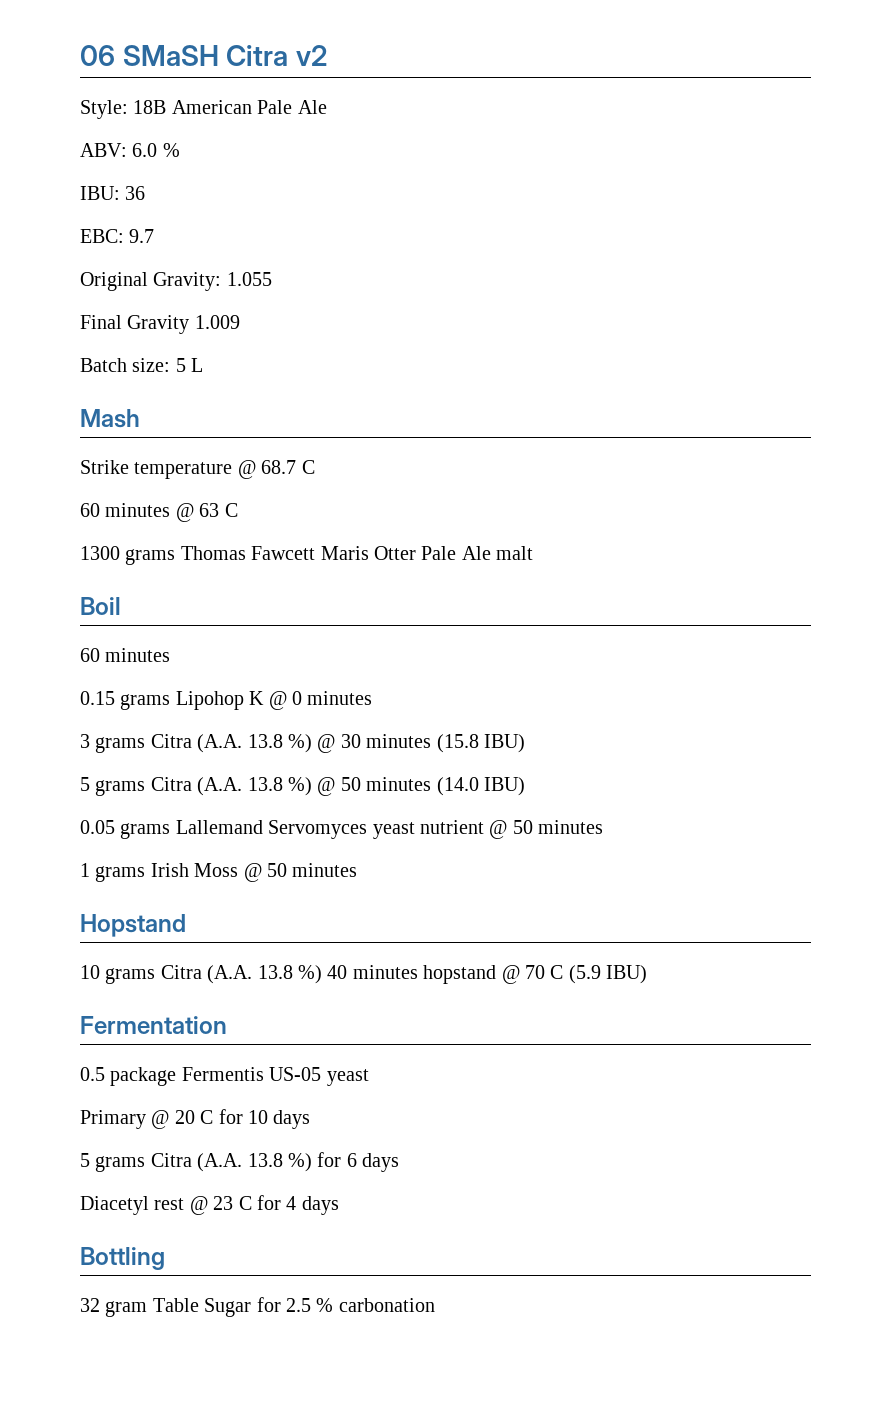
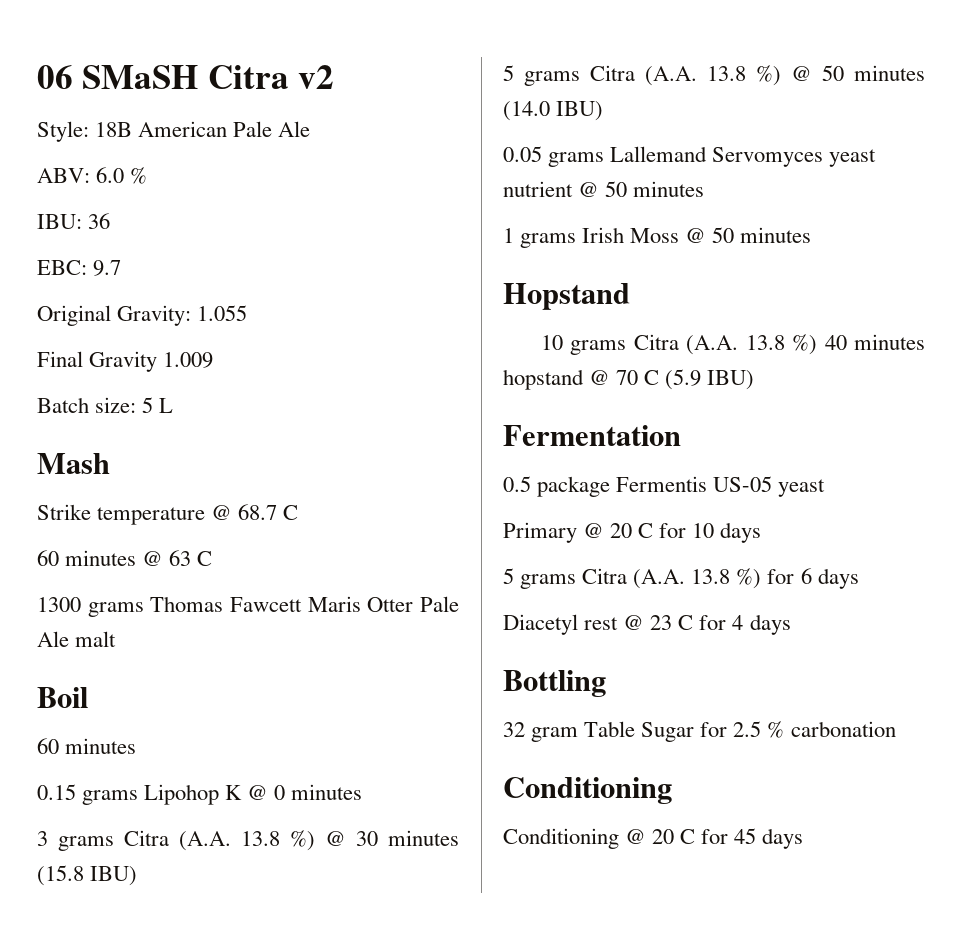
  32 gram Table Sugar for 2.5 % carbonation
+ Conditioning
+ Conditioning @ 20 C for 45 days

